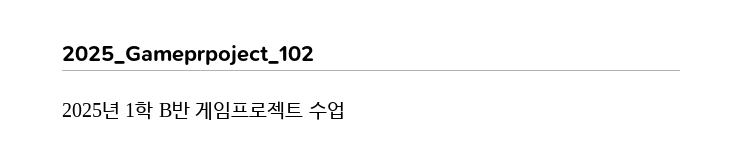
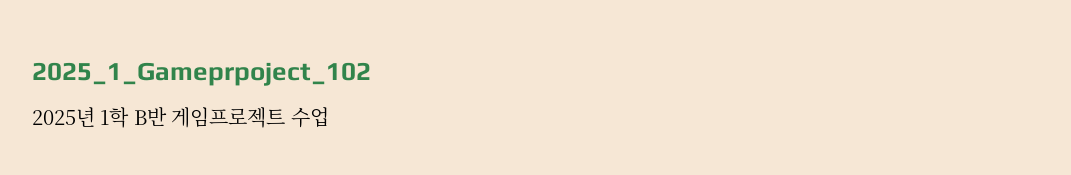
- 2025_Gameprpoject_102
+ 2025_1_Gameprpoject_102

